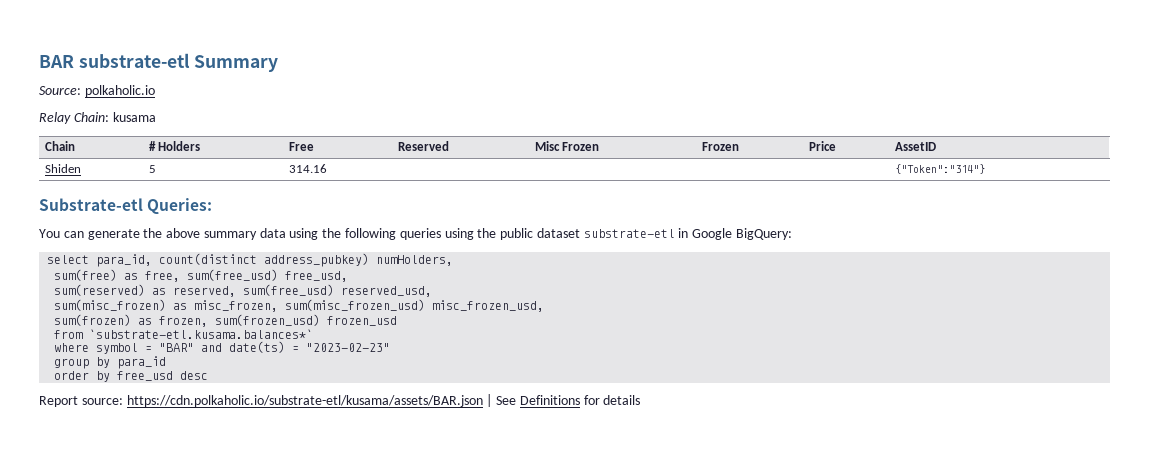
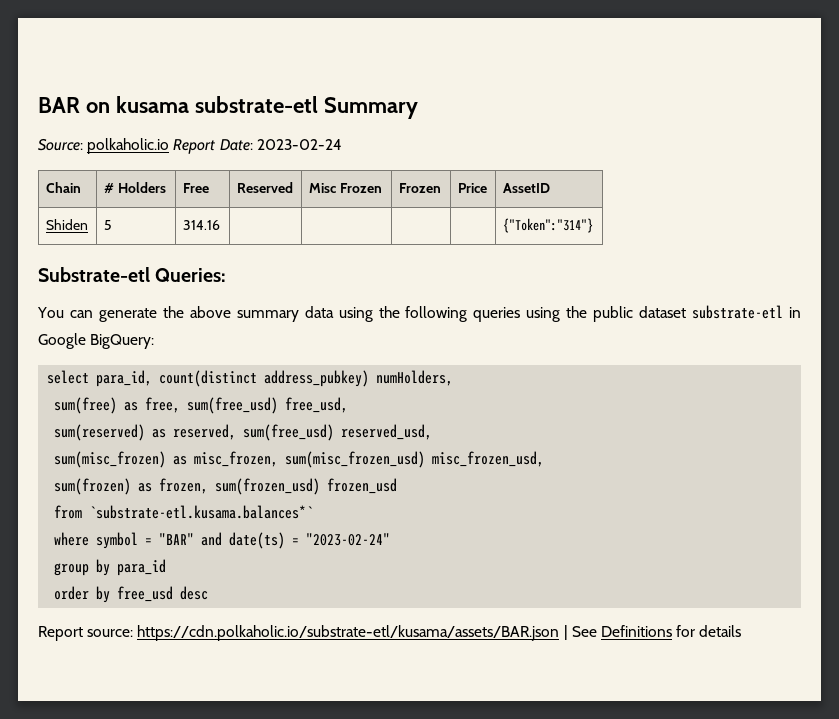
- BAR substrate-etl Summary
+ BAR on kusama substrate-etl Summary
- Source: polkaholic.io
- Relay Chain: kusama
+ Source: polkaholic.io Report Date: 2023-02-24
- where symbol = "BAR" and date(ts) = "2023-02-23"
+ where symbol = "BAR" and date(ts) = "2023-02-24"

